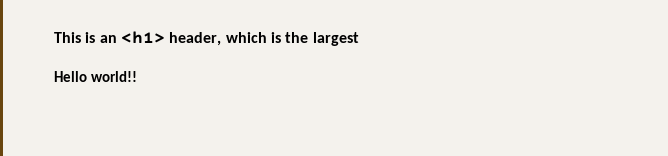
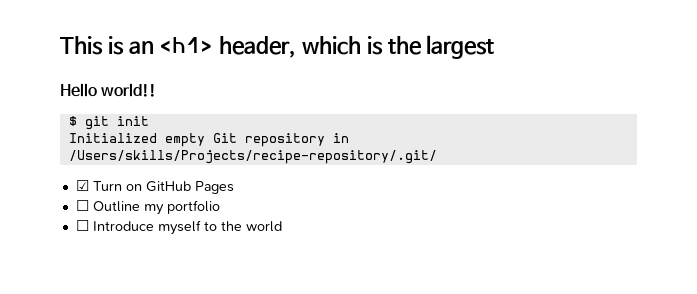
+ $ git init
+ Initialized empty Git repository in /Users/skills/Projects/recipe-repository/.git/
+ ☑ Turn on GitHub Pages
+ ☐ Outline my portfolio
+ ☐ Introduce myself to the world

